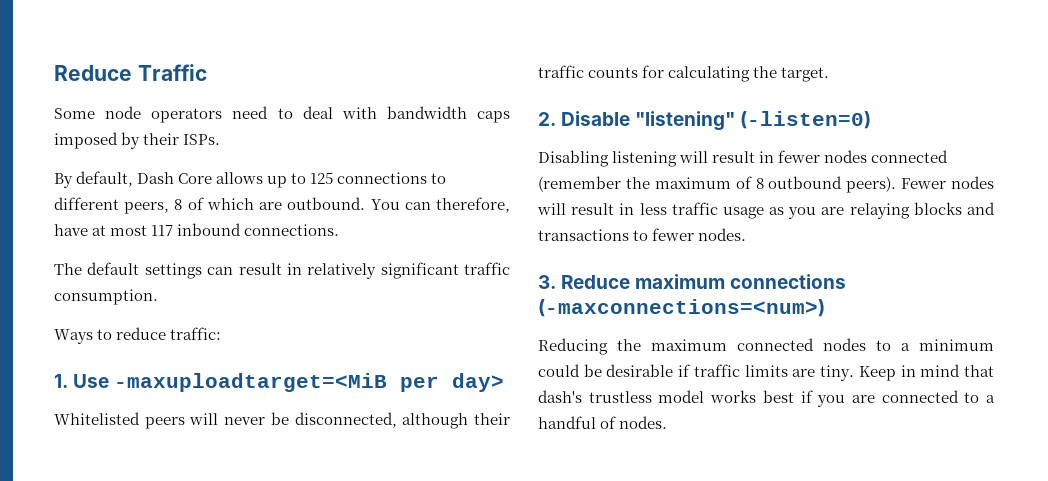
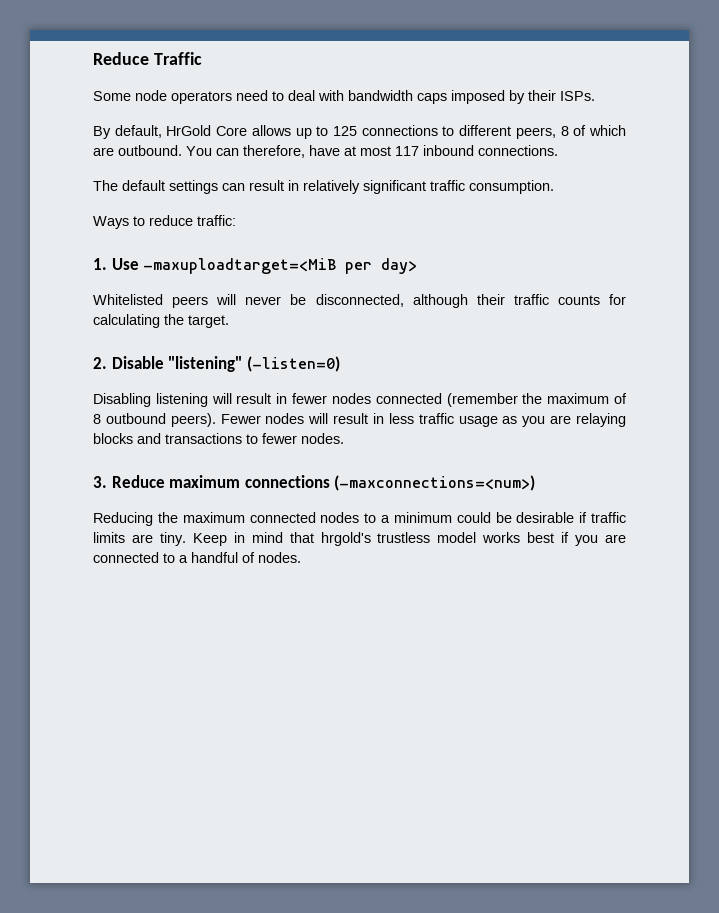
- By default, Dash Core allows up to 125 connections to different peers, 8 of which are outbound.
+ By default, HrGold Core allows up to 125 connections to different peers, 8 of which are outbound.
- Keep in mind that dash's trustless model works best if you are connected to a handful of nodes.
+ Keep in mind that hrgold's trustless model works best if you are connected to a handful of nodes.

